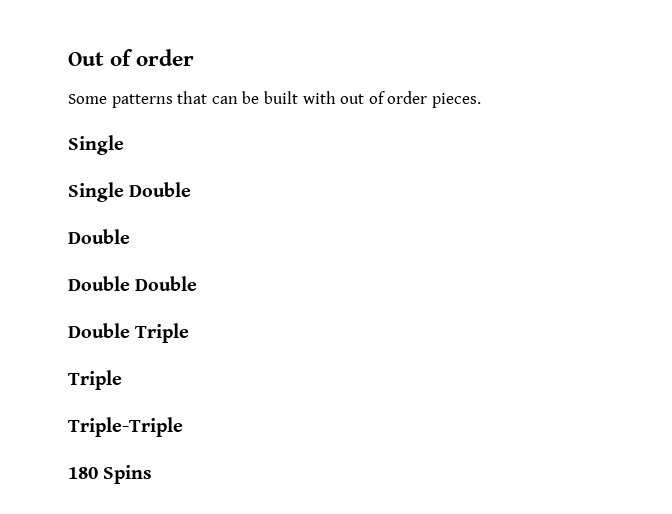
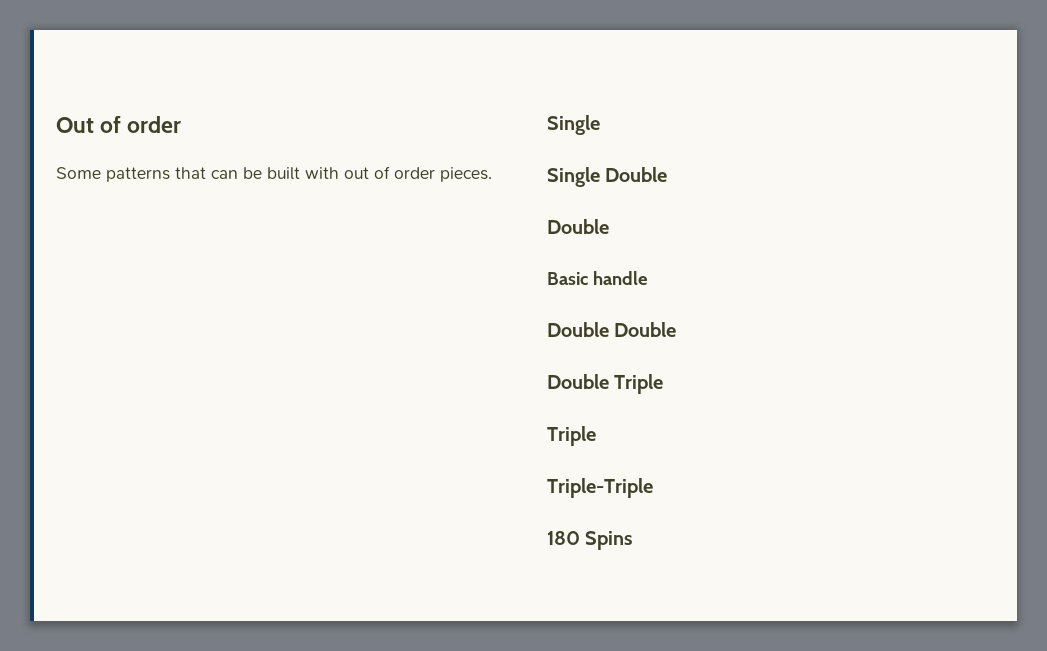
+ Basic handle

